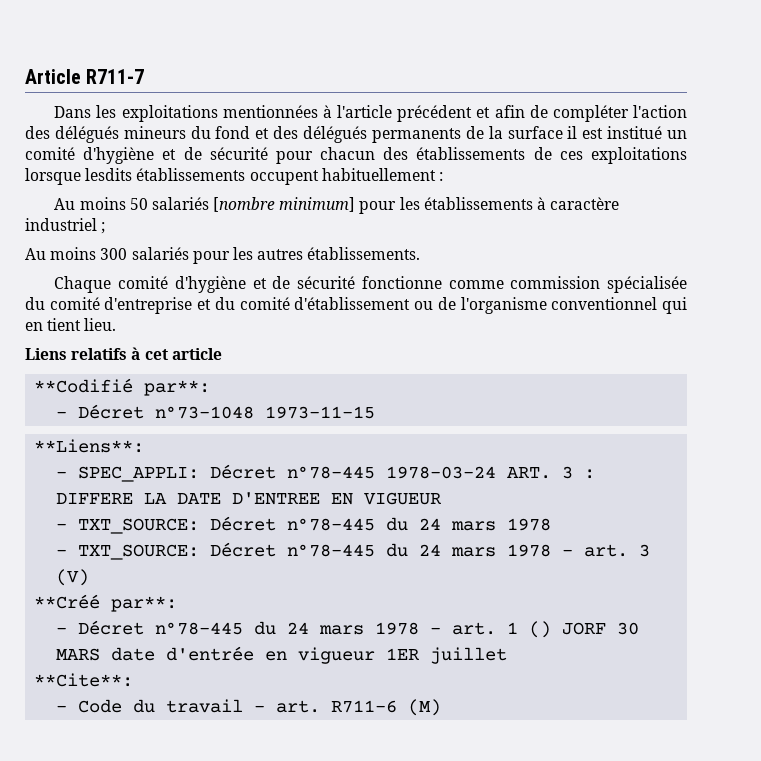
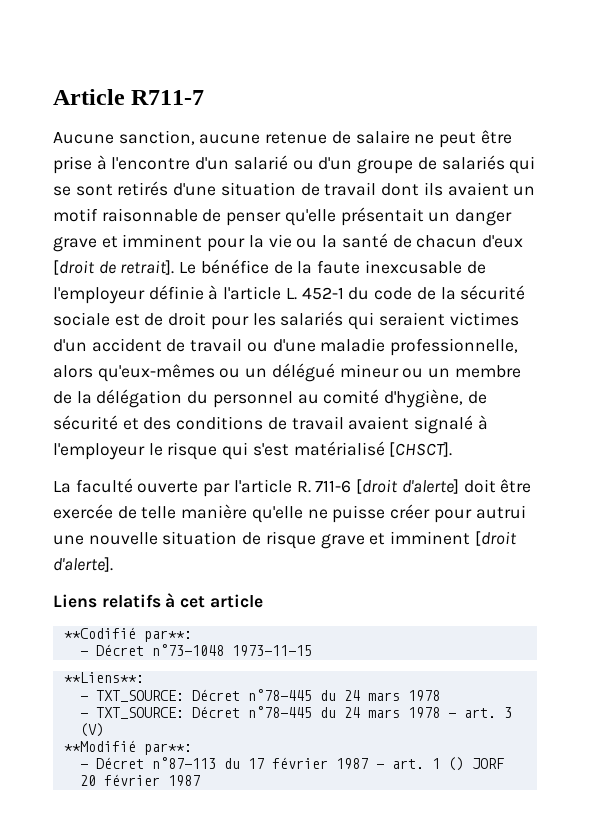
- Dans les exploitations mentionnées à l'article précédent et afin de compléter l'action des délégués mineurs du fond et des délégués permanents de la surface il est institué un comité d'hygiène et de sécurité pour chacun des établissements de ces exploitations lorsque lesdits établissements occupent habituellement :
- Au moins 50 salariés [nombre minimum] pour les établissements à caractère industriel ;
- Au moins 300 salariés pour les autres établissements.
- Chaque comité d'hygiène et de sécurité fonctionne comme commission spécialisée du comité d'entreprise et du comité d'établissement ou de l'organisme conventionnel qui en tient lieu.
+ Aucune sanction, aucune retenue de salaire ne peut être prise à l'encontre d'un salarié ou d'un groupe de salariés qui se sont retirés d'une situation de travail dont ils avaient un motif raisonnable de penser qu'elle présentait un danger grave et imminent pour la vie ou la santé de chacun d'eux [droit de retrait]. Le bénéfice de la faute inexcusable de l'employeur définie à l'article L. 452-1 du code de la sécurité sociale est de droit pour les salariés qui seraient victimes d'un accident de travail ou d'une maladie professionnelle, alors qu'eux-mêmes ou un délégué mineur ou un membre de la délégation du personnel au comité d'hygiène, de sécurité et des conditions de travail avaient signalé à l'employeur le risque qui s'est matérialisé [CHSCT].
+ La faculté ouverte par l'article R. 711-6 [droit d'alerte] doit être exercée de telle manière qu'elle ne puisse créer pour autrui une nouvelle situation de risque grave et imminent [droit d'alerte].
- - SPEC_APPLI: Décret n°78-445 1978-03-24 ART. 3 : DIFFERE LA DATE D'ENTREE EN VIGUEUR
- **Créé par**:
- - Décret n°78-445 du 24 mars 1978 - art. 1 () JORF 30 MARS date d'entrée en vigueur 1ER juillet
- **Cite**:
- - Code du travail - art. R711-6 (M)
+ **Modifié par**:
+ - Décret n°87-113 du 17 février 1987 - art. 1 () JORF 20 février 1987

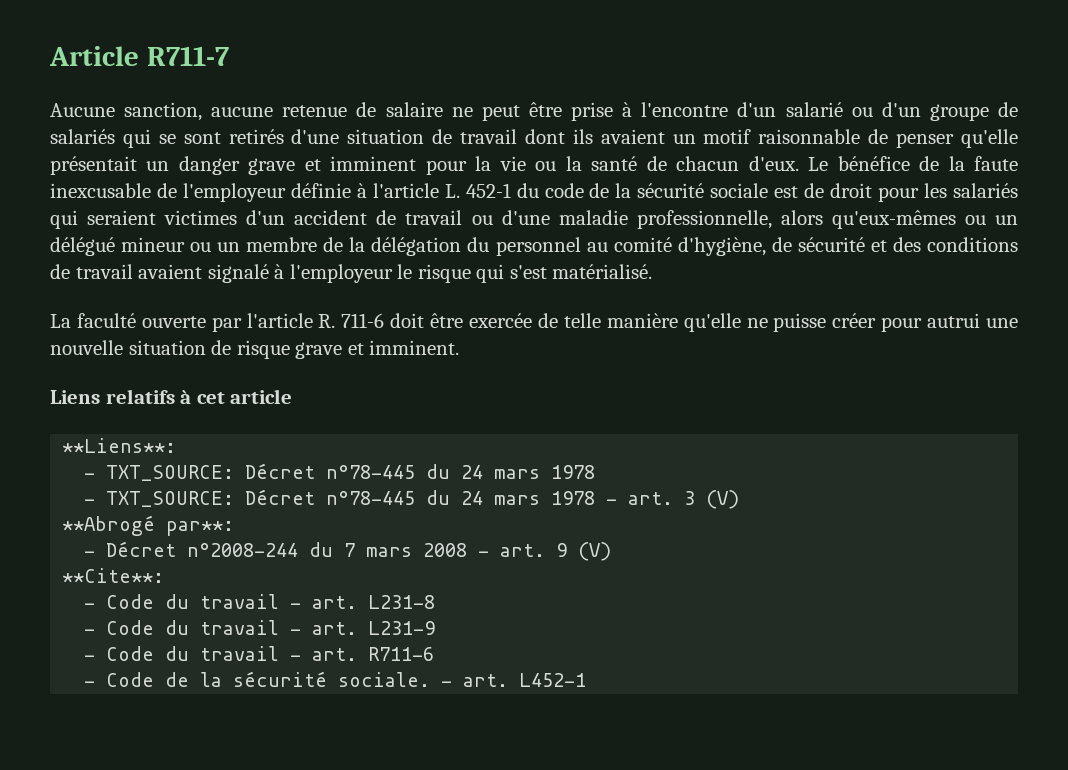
- Aucune sanction, aucune retenue de salaire ne peut être prise à l'encontre d'un salarié ou d'un groupe de salariés qui se sont retirés d'une situation de travail dont ils avaient un motif raisonnable de penser qu'elle présentait un danger grave et imminent pour la vie ou la santé de chacun d'eux [droit de retrait].
+ Aucune sanction, aucune retenue de salaire ne peut être prise à l'encontre d'un salarié ou d'un groupe de salariés qui se sont retirés d'une situation de travail dont ils avaient un motif raisonnable de penser qu'elle présentait un danger grave et imminent pour la vie ou la santé de chacun d'eux.
- Le bénéfice de la faute inexcusable de l'employeur définie à l'article L. 452-1 du code de la sécurité sociale est de droit pour les salariés qui seraient victimes d'un accident de travail ou d'une maladie professionnelle, alors qu'eux-mêmes ou un délégué mineur ou un membre de la délégation du personnel au comité d'hygiène, de sécurité et des conditions de travail avaient signalé à l'employeur le risque qui s'est matérialisé [CHSCT].
+ Le bénéfice de la faute inexcusable de l'employeur définie à l'article L. 452-1 du code de la sécurité sociale est de droit pour les salariés qui seraient victimes d'un accident de travail ou d'une maladie professionnelle, alors qu'eux-mêmes ou un délégué mineur ou un membre de la délégation du personnel au comité d'hygiène, de sécurité et des conditions de travail avaient signalé à l'employeur le risque qui s'est matérialisé.
- La faculté ouverte par l'article R. 711-6 [droit d'alerte] doit être exercée de telle manière qu'elle ne puisse créer pour autrui une nouvelle situation de risque grave et imminent [droit d'alerte].
+ La faculté ouverte par l'article R. 711-6 doit être exercée de telle manière qu'elle ne puisse créer pour autrui une nouvelle situation de risque grave et imminent.
- **Codifié par**:
- - Décret n°73-1048 1973-11-15
- **Modifié par**:
- - Décret n°87-113 du 17 février 1987 - art. 1 () JORF 20 février 1987
+ **Abrogé par**:
+ - Décret n°2008-244 du 7 mars 2008 - art. 9 (V)
+ **Cite**:
+ - Code du travail - art. L231-8
+ - Code du travail - art. L231-9
+ - Code du travail - art. R711-6
+ - Code de la sécurité sociale. - art. L452-1

